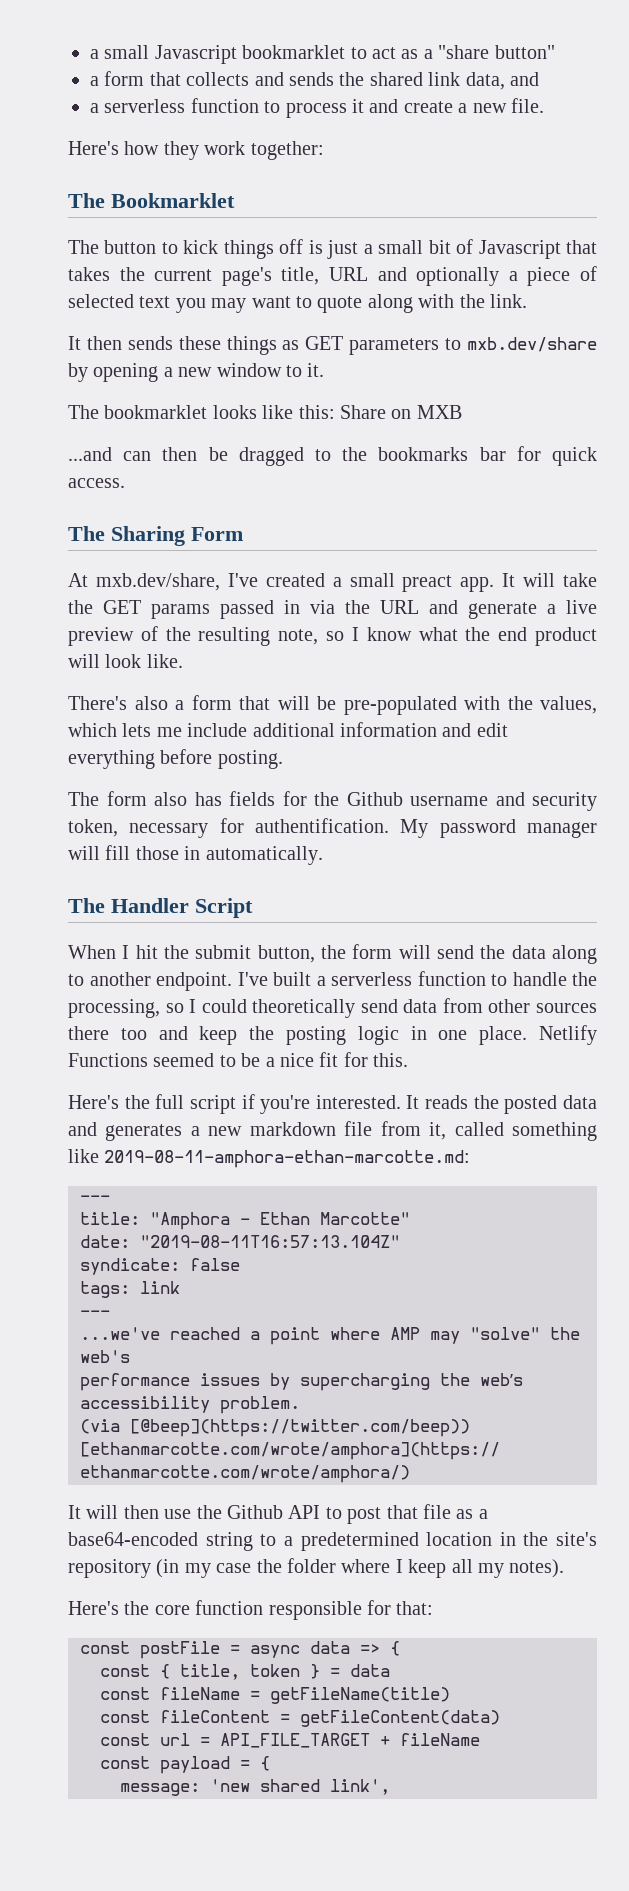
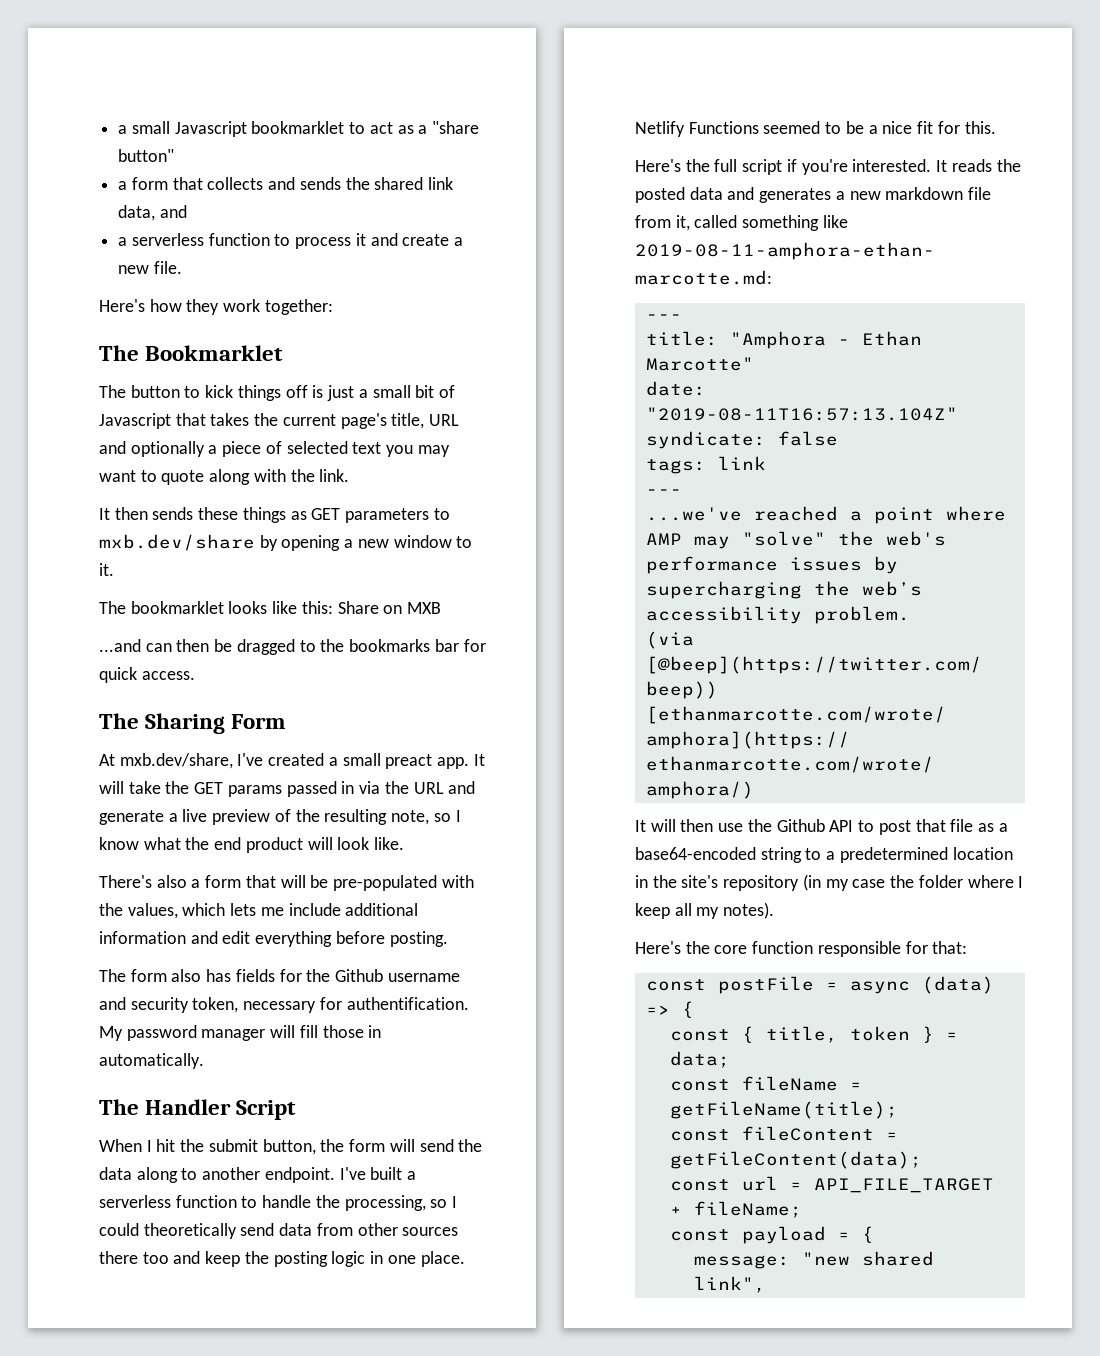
- const postFile = async data => {
+ const postFile = async (data) => {
- const { title, token } = data
+ const { title, token } = data;
- const fileName = getFileName(title)
+ const fileName = getFileName(title);
- const fileContent = getFileContent(data)
+ const fileContent = getFileContent(data);
- const url = API_FILE_TARGET + fileName
+ const url = API_FILE_TARGET + fileName;
- message: 'new shared link',
+ message: "new shared link",

